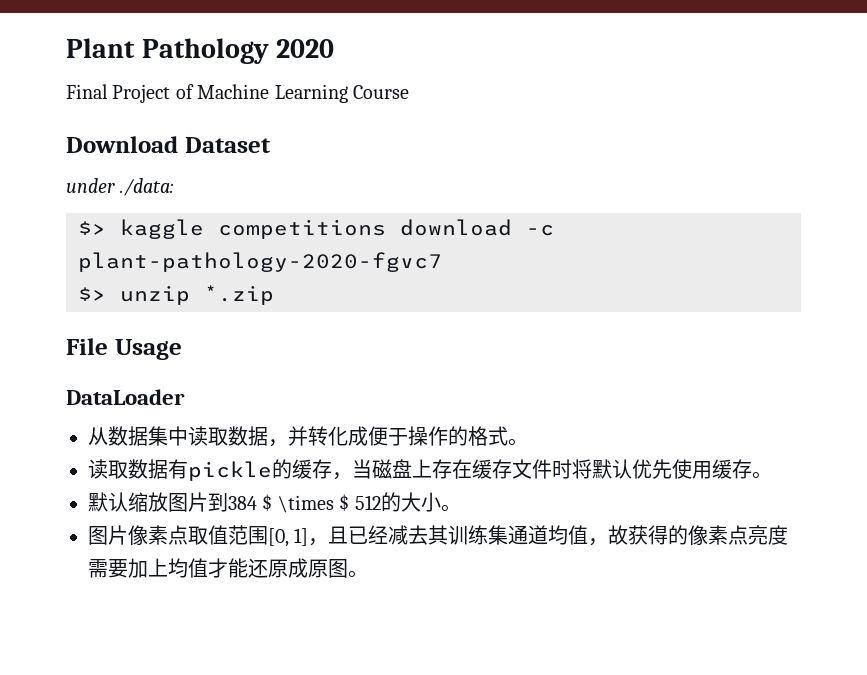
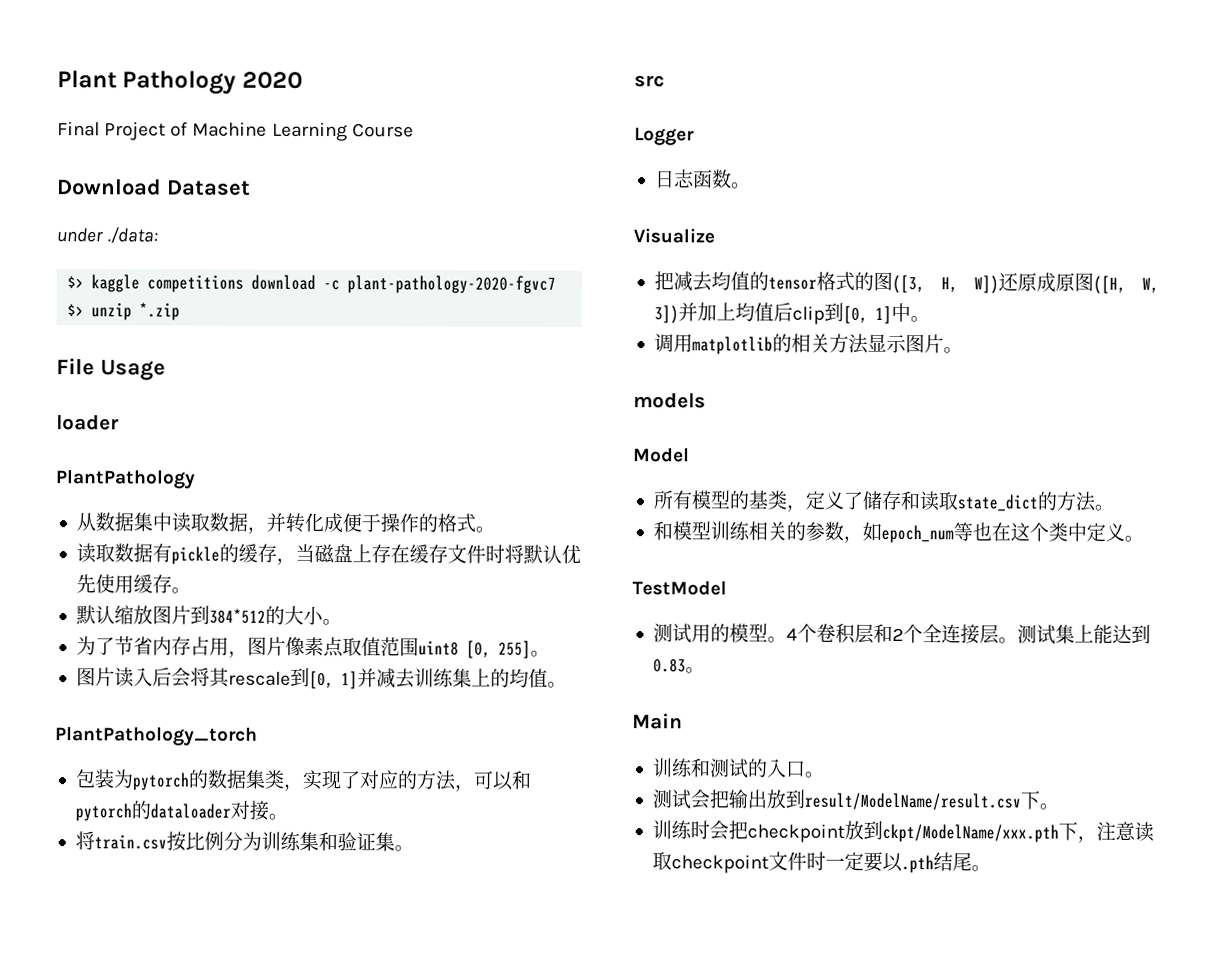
- DataLoader
+ loader
+ PlantPathology
- 默认缩放图片到384 $ \times $ 512的大小。
- 图片像素点取值范围[0, 1]，且已经减去其训练集通道均值，故获得的像素点亮度需要加上均值才能还原成原图。
+ 默认缩放图片到384*512的大小。
+ 为了节省内存占用，图片像素点取值范围uint8 [0, 255]。
+ 图片读入后会将其rescale到[0, 1]并减去训练集上的均值。
+ PlantPathology_torch
+ 包装为pytorch的数据集类，实现了对应的方法，可以和pytorch的dataloader对接。
+ 将train.csv按比例分为训练集和验证集。
+ src
+ Logger
+ 日志函数。
+ Visualize
+ 把减去均值的tensor格式的图([3, H, W])还原成原图([H, W, 3])并加上均值后clip到[0, 1]中。
+ 调用matplotlib的相关方法显示图片。
+ models
+ Model
+ 所有模型的基类，定义了储存和读取state_dict的方法。
+ 和模型训练相关的参数，如epoch_num等也在这个类中定义。
+ TestModel
+ 测试用的模型。4个卷积层和2个全连接层。测试集上能达到0.83。
+ Main
+ 训练和测试的入口。
+ 测试会把输出放到result/ModelName/result.csv下。
+ 训练时会把checkpoint放到ckpt/ModelName/xxx.pth下，注意读取checkpoint文件时一定要以.pth结尾。

